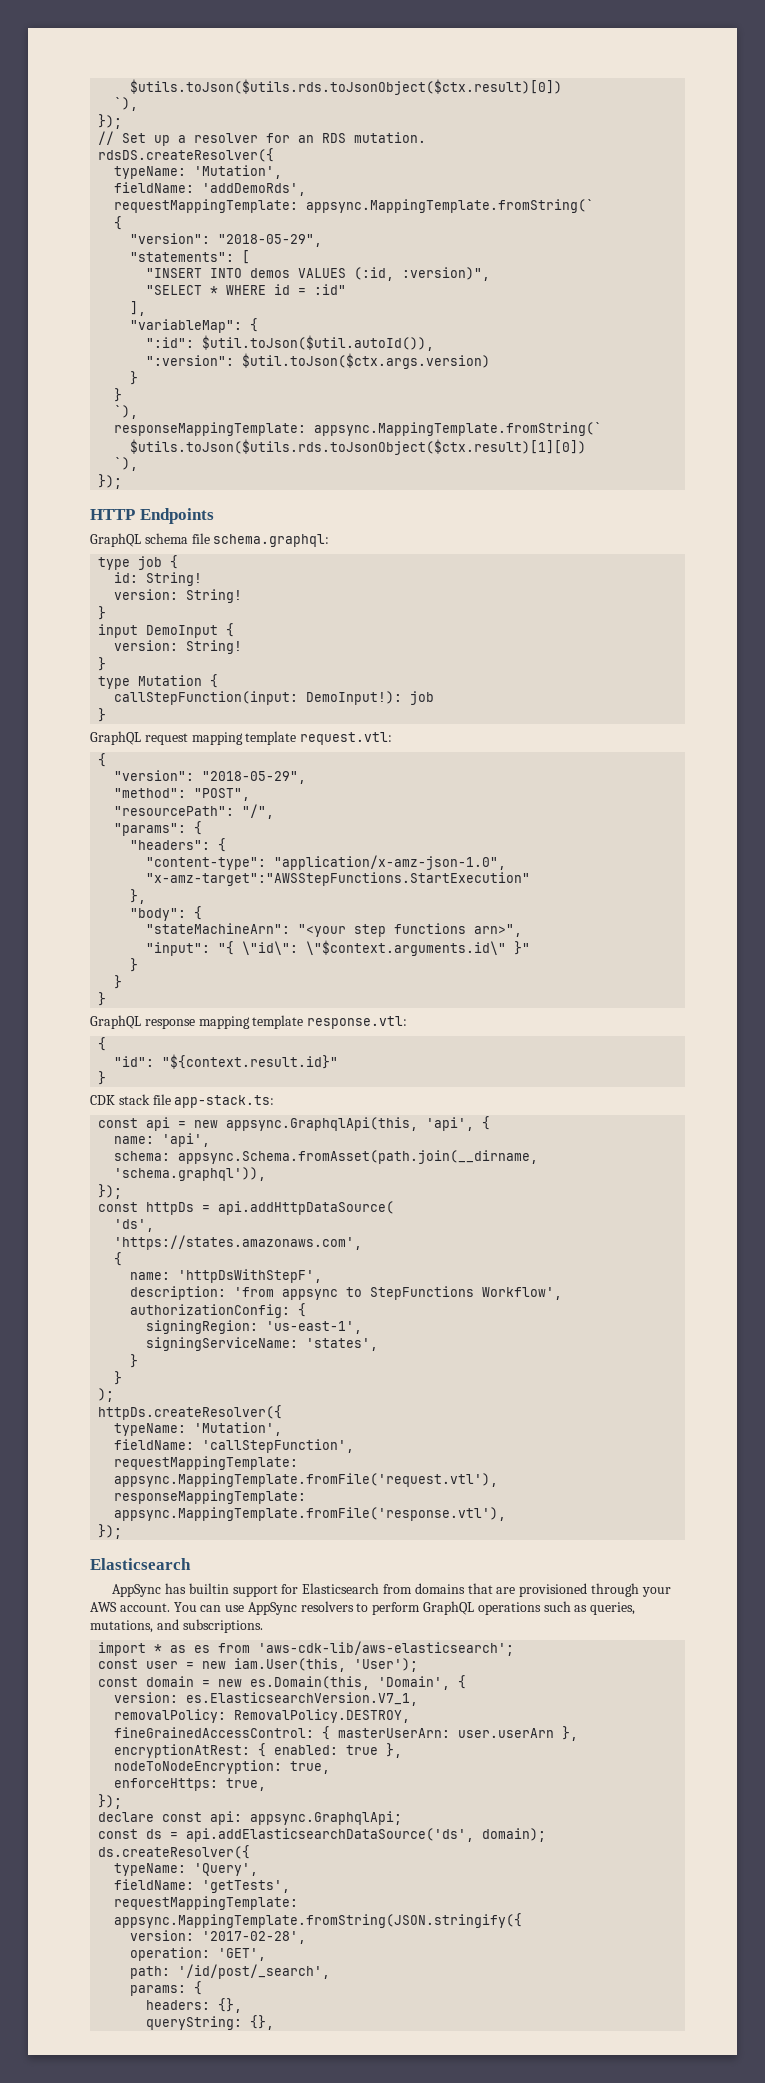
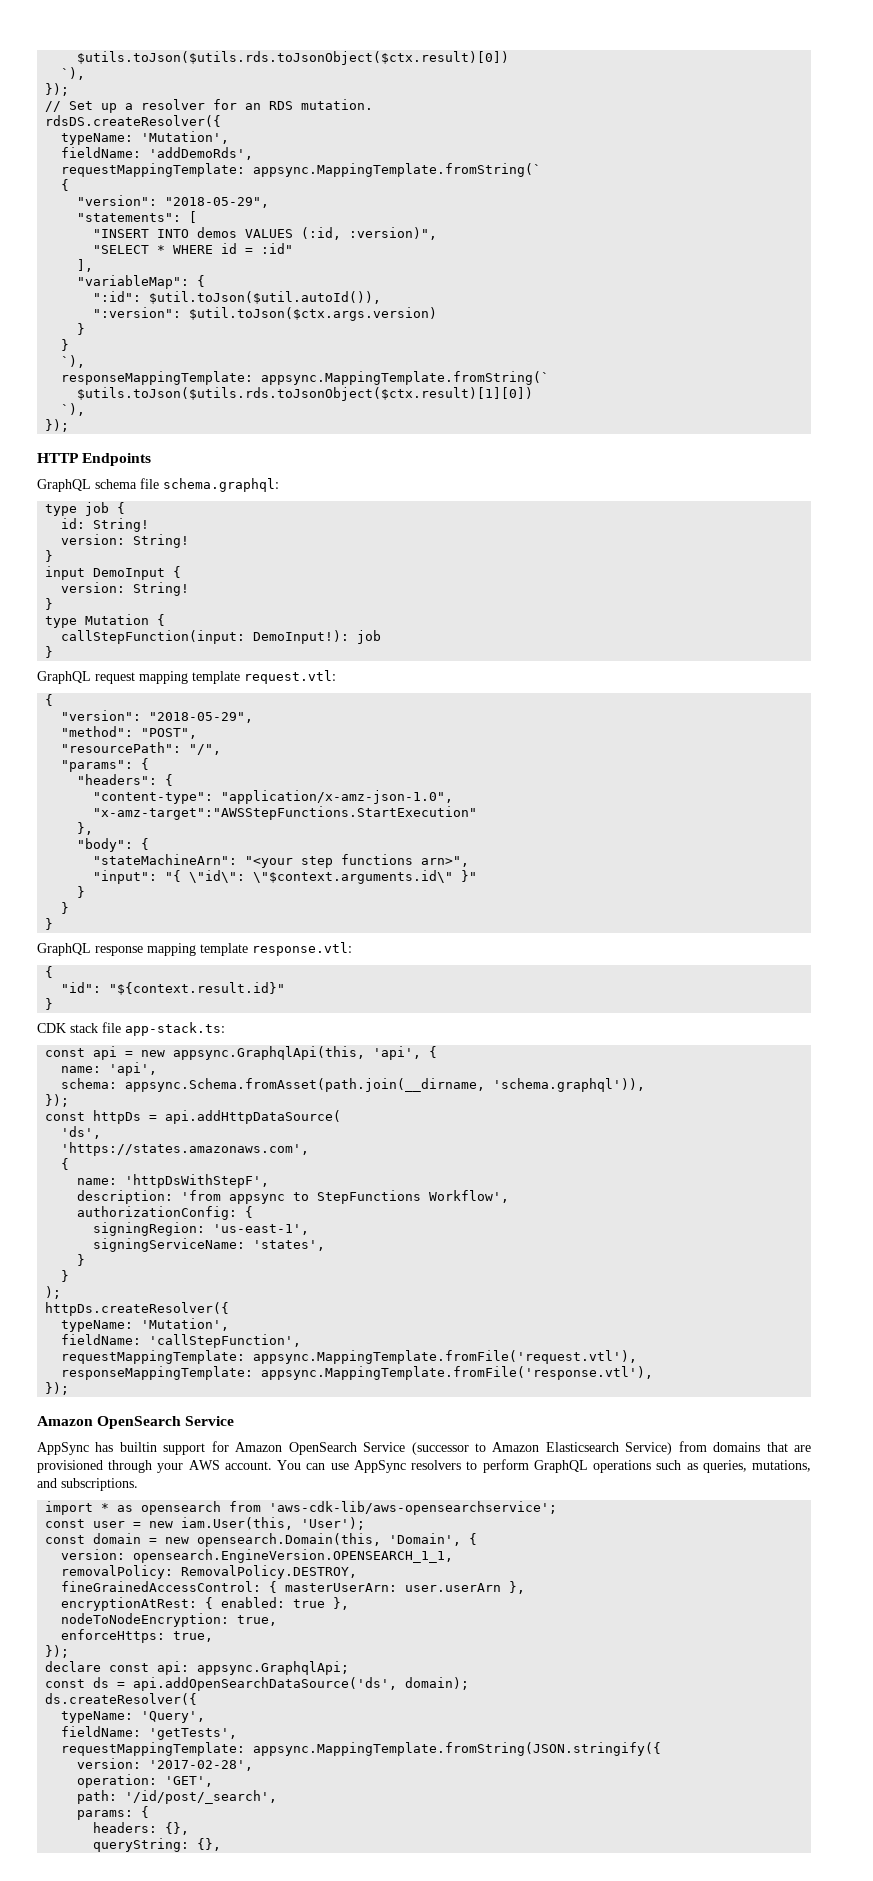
  responseMappingTemplate: appsync.MappingTemplate.fromFile('response.vtl'),
  });
- Elasticsearch
+ Amazon OpenSearch Service
- AppSync has builtin support for Elasticsearch from domains that are provisioned through your AWS account.
+ AppSync has builtin support for Amazon OpenSearch Service (successor to Amazon Elasticsearch Service) from domains that are provisioned through your AWS account.
- import * as es from 'aws-cdk-lib/aws-elasticsearch';
+ import * as opensearch from 'aws-cdk-lib/aws-opensearchservice';
- const domain = new es.Domain(this, 'Domain', {
+ const domain = new opensearch.Domain(this, 'Domain', {
- version: es.ElasticsearchVersion.V7_1,
+ version: opensearch.EngineVersion.OPENSEARCH_1_1,
- const ds = api.addElasticsearchDataSource('ds', domain);
+ const ds = api.addOpenSearchDataSource('ds', domain);

